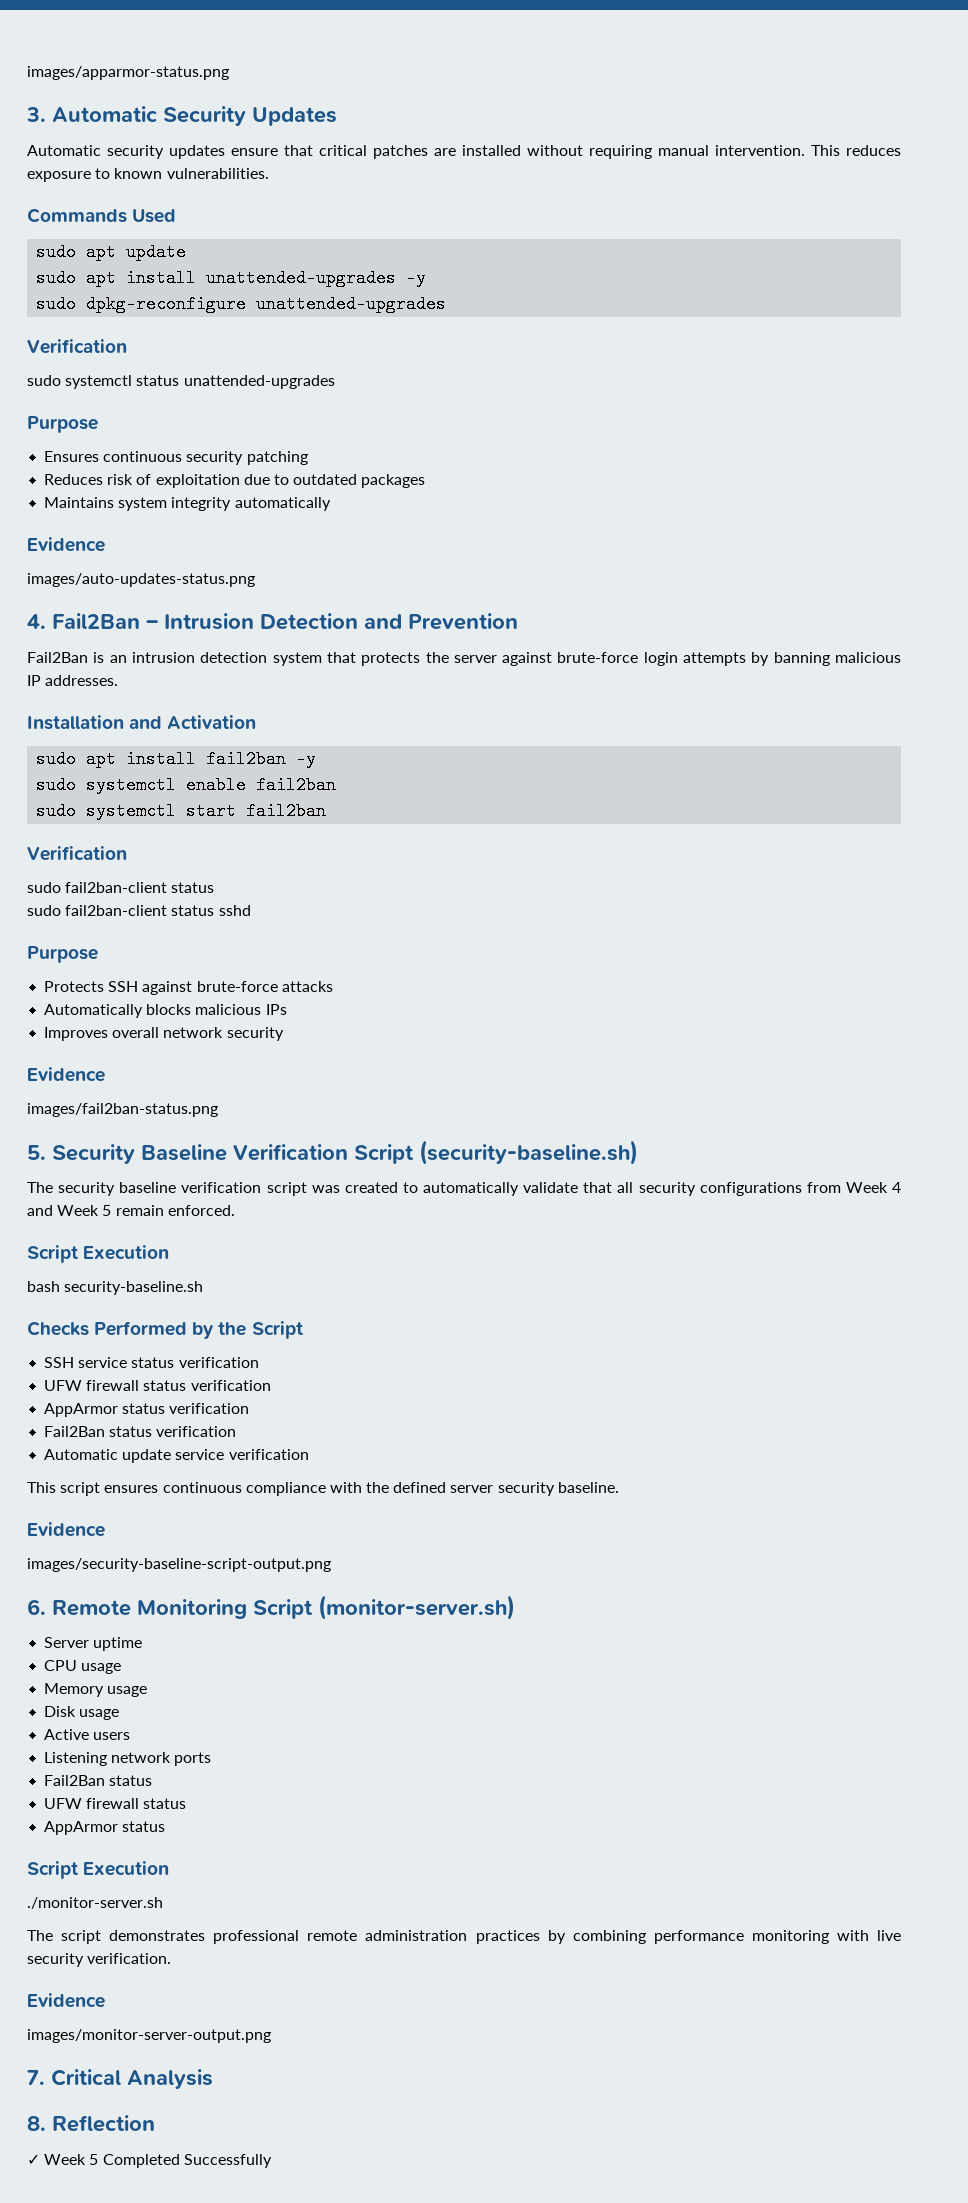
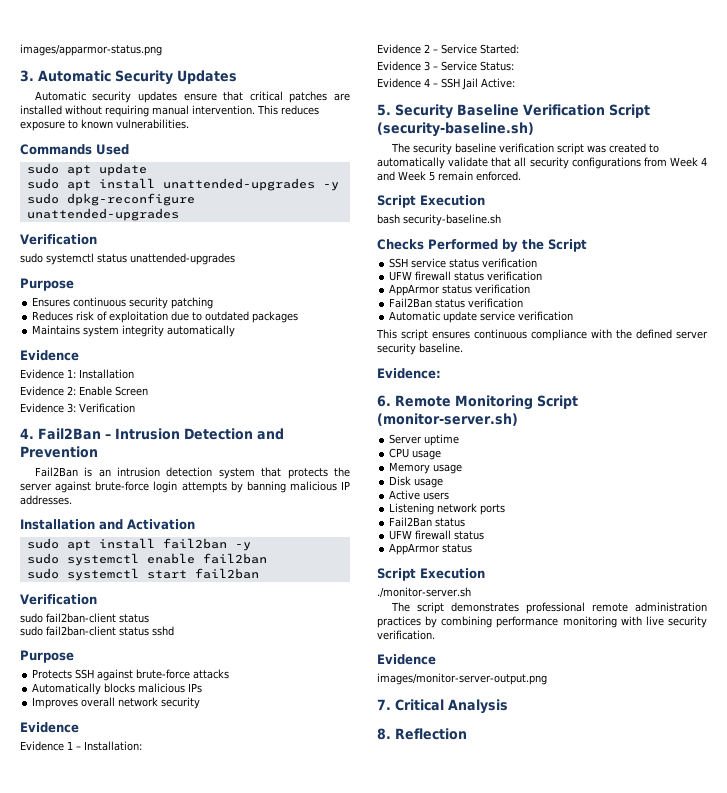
- images/auto-updates-status.png
+ Evidence 1: Installation
+ Evidence 2: Enable Screen
+ Evidence 3: Verification
- images/fail2ban-status.png
+ Evidence 1 – Installation:
+ Evidence 2 – Service Started:
+ Evidence 3 – Service Status:
+ Evidence 4 – SSH Jail Active:
  This script ensures continuous compliance with the defined server security baseline.
- Evidence
- images/security-baseline-script-output.png
+ Evidence:
- ✓ Week 5 Completed Successfully

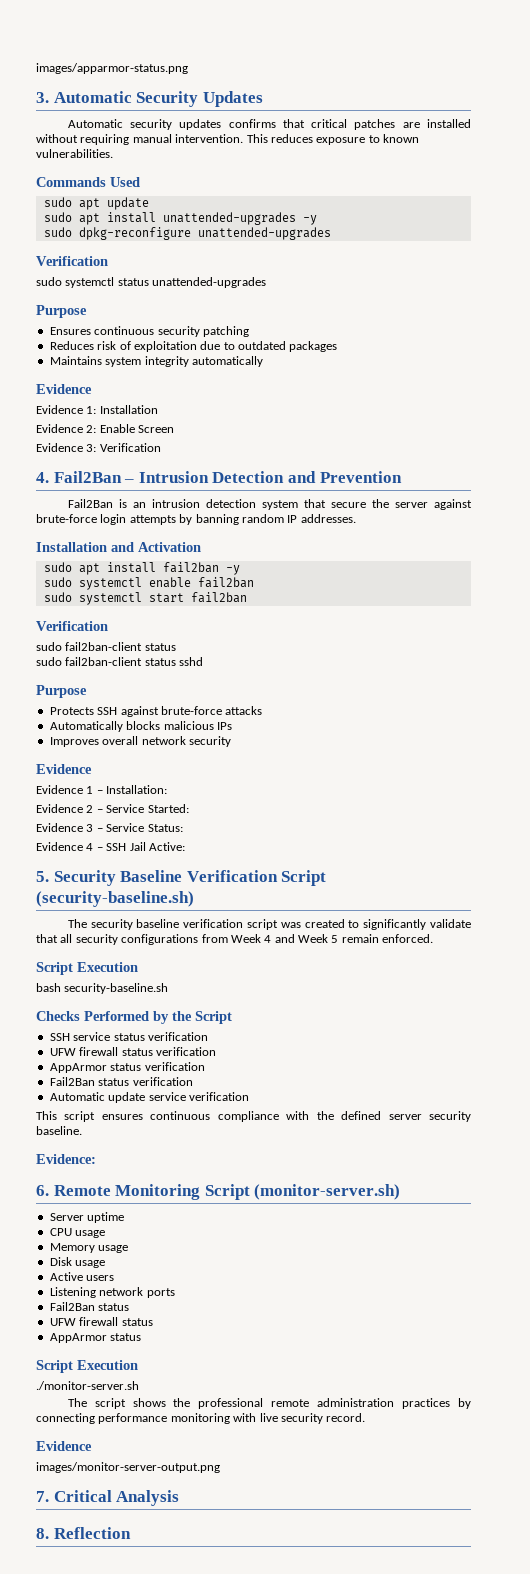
- Automatic security updates ensure that critical patches are installed without requiring manual intervention.
+ Automatic security updates confirms that critical patches are installed without requiring manual intervention.
- Fail2Ban is an intrusion detection system that protects the server against brute-force login attempts by banning malicious IP addresses.
+ Fail2Ban is an intrusion detection system that secure the server against brute-force login attempts by banning random IP addresses.
- The security baseline verification script was created to automatically validate that all security configurations from Week 4 and Week 5 remain enforced.
+ The security baseline verification script was created to significantly validate that all security configurations from Week 4 and Week 5 remain enforced.
- The script demonstrates professional remote administration practices by combining performance monitoring with live security verification.
+ The script shows the professional remote administration practices by connecting performance monitoring with live security record.

